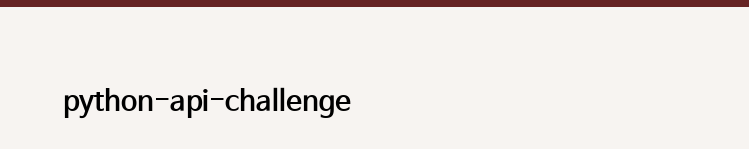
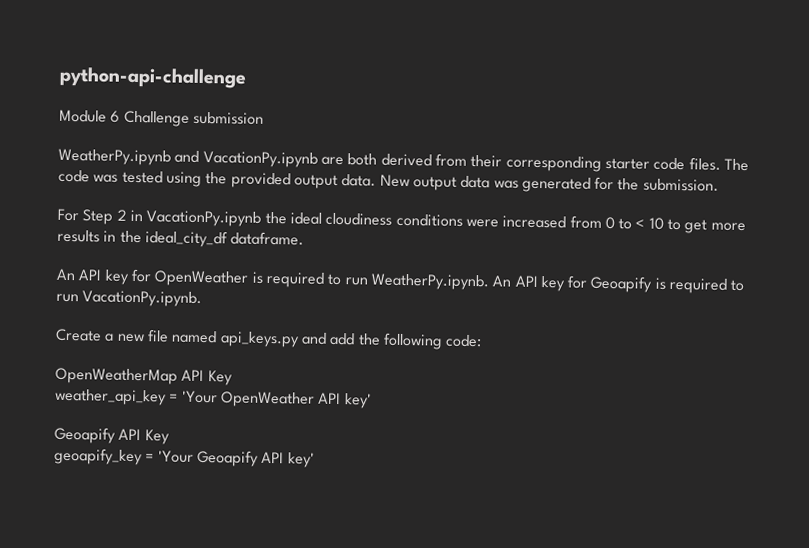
+ Module 6 Challenge submission
+ WeatherPy.ipynb and VacationPy.ipynb are both derived from their corresponding starter code files. The code was tested using the provided output data. New output data was generated for the submission.
+ For Step 2 in VacationPy.ipynb the ideal cloudiness conditions were increased from 0 to < 10 to get more results in the ideal_city_df dataframe.
+ An API key for OpenWeather is required to run WeatherPy.ipynb. An API key for Geoapify is required to run VacationPy.ipynb.
+ Create a new file named api_keys.py and add the following code:
+ OpenWeatherMap API Key
+ weather_api_key = 'Your OpenWeather API key'
+ Geoapify API Key
+ geoapify_key = 'Your Geoapify API key'

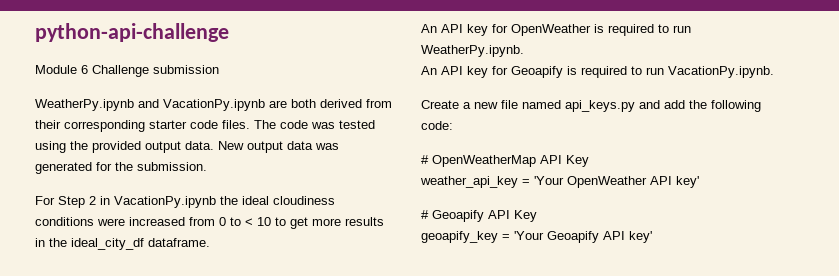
- An API key for OpenWeather is required to run WeatherPy.ipynb. An API key for Geoapify is required to run VacationPy.ipynb.
+ An API key for OpenWeather is required to run WeatherPy.ipynb.
+ An API key for Geoapify is required to run VacationPy.ipynb.
- OpenWeatherMap API Key
+ # OpenWeatherMap API Key
- Geoapify API Key
+ # Geoapify API Key

